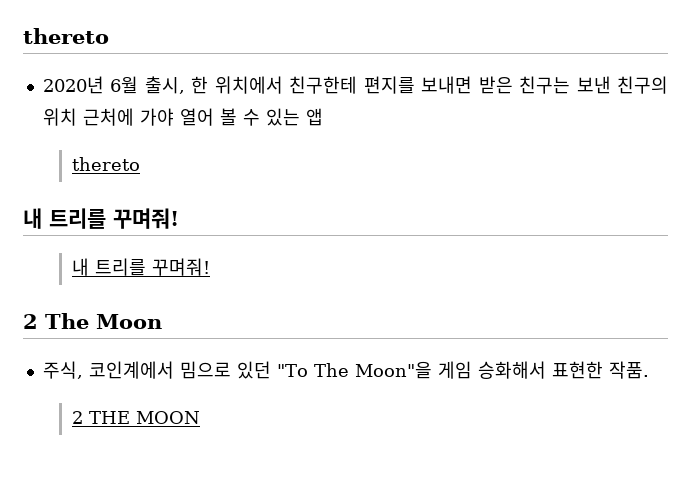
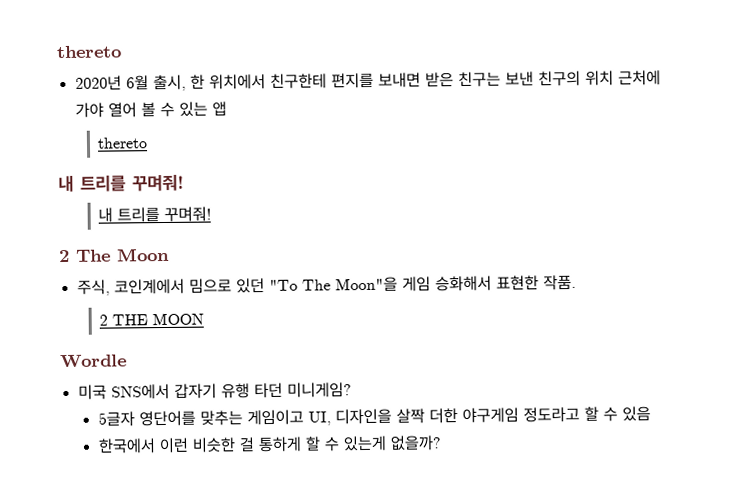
+ Wordle
+ 미국 SNS에서 갑자기 유행 타던 미니게임?
+ 5글자 영단어를 맞추는 게임이고 UI, 디자인을 살짝 더한 야구게임 정도라고 할 수 있음
+ 한국에서 이런 비슷한 걸 통하게 할 수 있는게 없을까?

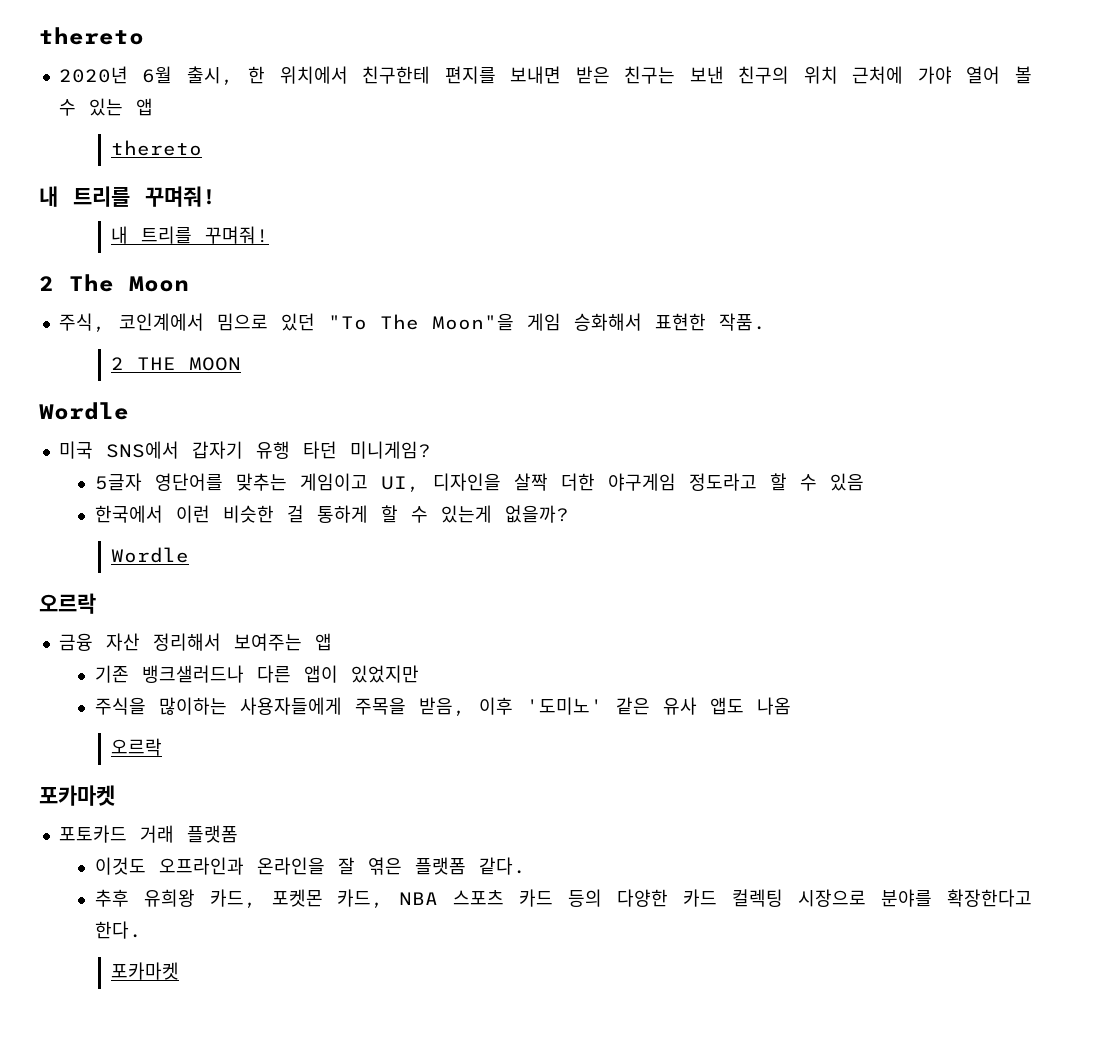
  한국에서 이런 비슷한 걸 통하게 할 수 있는게 없을까?
+ Wordle
+ 오르락
+ 금융 자산 정리해서 보여주는 앱
+ 기존 뱅크샐러드나 다른 앱이 있었지만
+ 주식을 많이하는 사용자들에게 주목을 받음, 이후 '도미노' 같은 유사 앱도 나옴
+ 오르락
+ 포카마켓
+ 포토카드 거래 플랫폼
+ 이것도 오프라인과 온라인을 잘 엮은 플랫폼 같다.
+ 추후 유희왕 카드, 포켓몬 카드, NBA 스포츠 카드 등의 다양한 카드 컬렉팅 시장으로 분야를 확장한다고 한다.
+ 포카마켓

